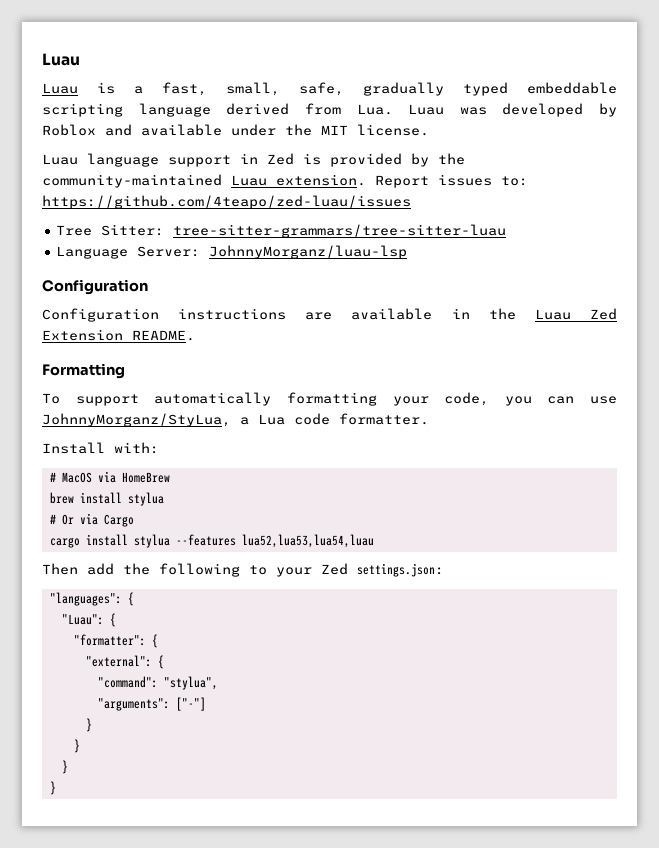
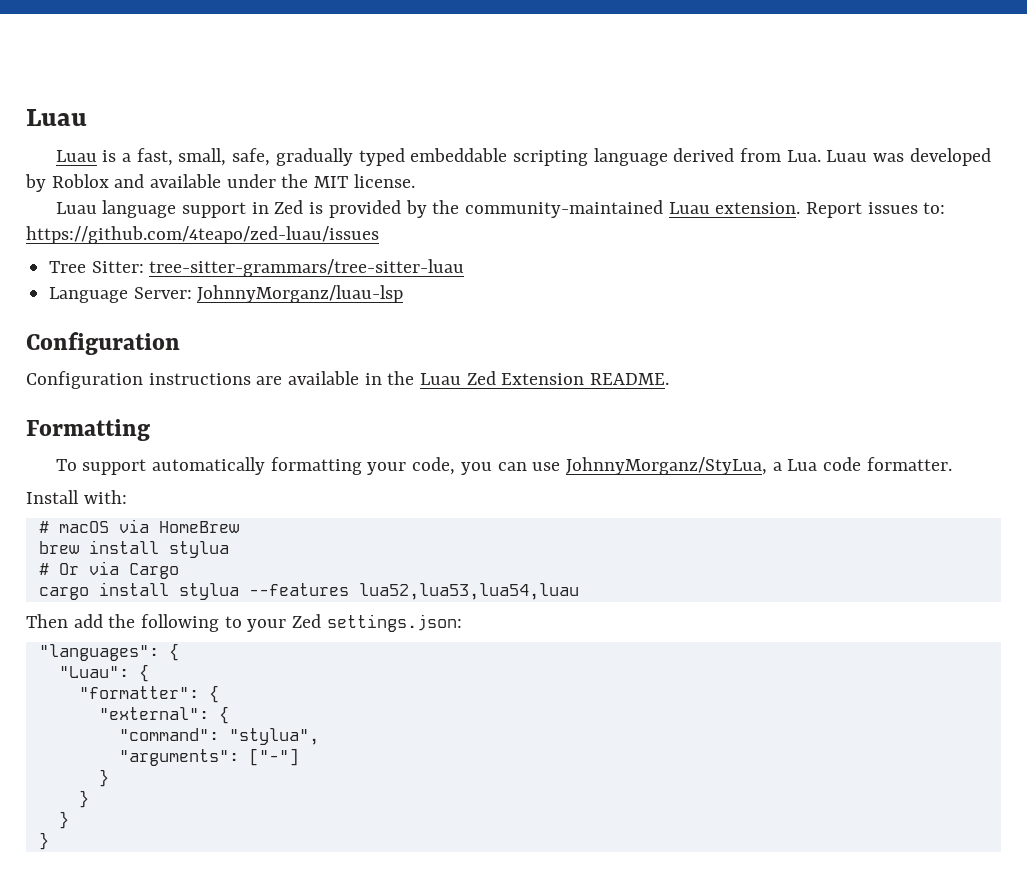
- # MacOS via HomeBrew
+ # macOS via HomeBrew

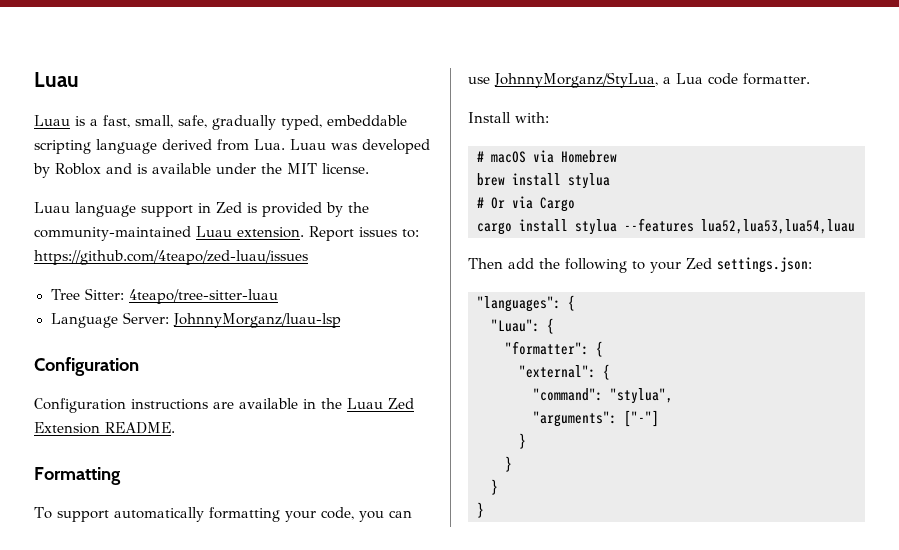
- Luau is a fast, small, safe, gradually typed embeddable scripting language derived from Lua. Luau was developed by Roblox and available under the MIT license.
+ Luau is a fast, small, safe, gradually typed, embeddable scripting language derived from Lua. Luau was developed by Roblox and is available under the MIT license.
- Tree Sitter: tree-sitter-grammars/tree-sitter-luau
+ Tree Sitter: 4teapo/tree-sitter-luau
- # macOS via HomeBrew
+ # macOS via Homebrew

